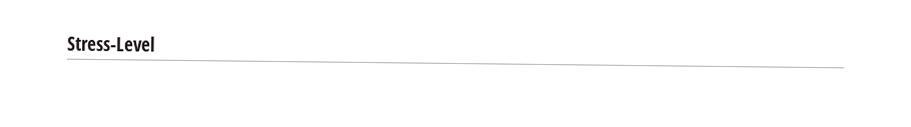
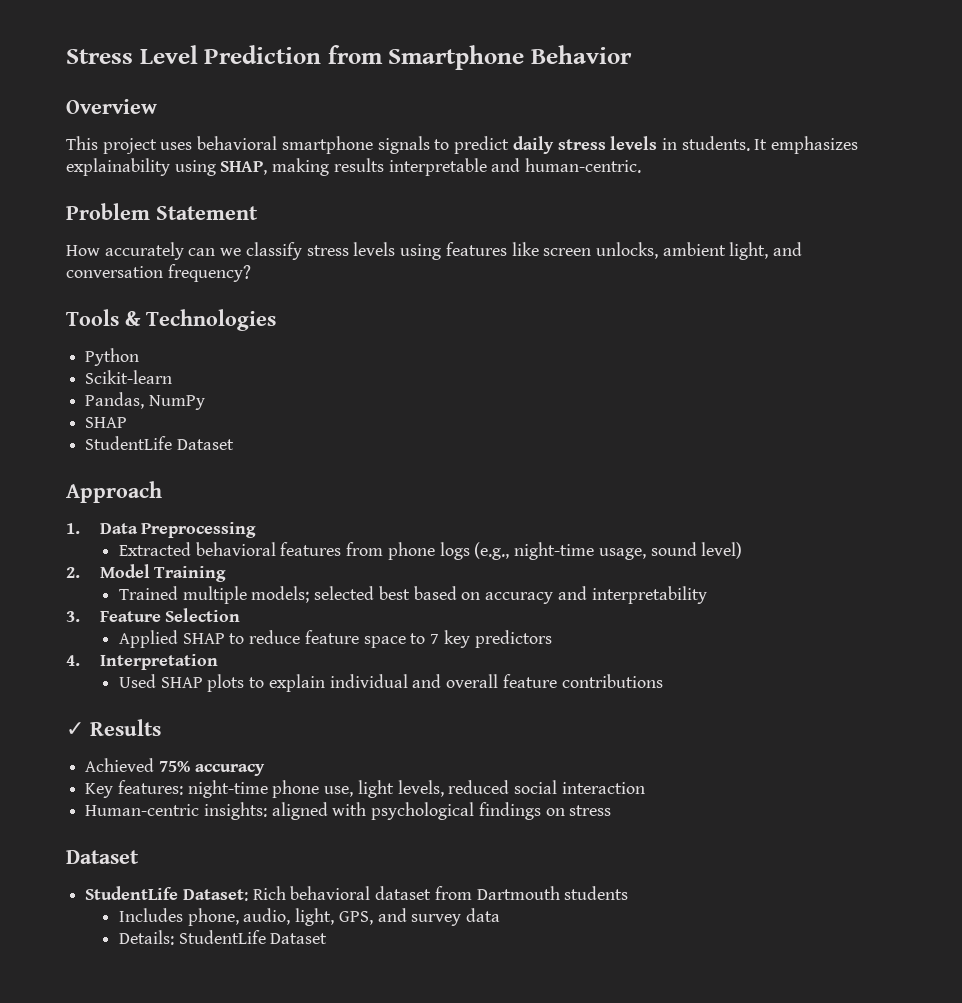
- Stress-Level
+ Stress Level Prediction from Smartphone Behavior
+ Overview
+ This project uses behavioral smartphone signals to predict daily stress levels in students. It emphasizes explainability using SHAP, making results interpretable and human-centric.
+ Problem Statement
+ How accurately can we classify stress levels using features like screen unlocks, ambient light, and conversation frequency?
+ Tools & Technologies
+ Python
+ Scikit-learn
+ Pandas, NumPy
+ SHAP
+ StudentLife Dataset
+ Approach
+ 1. Data Preprocessing
+ Extracted behavioral features from phone logs (e.g., night-time usage, sound level)
+ 2. Model Training
+ Trained multiple models; selected best based on accuracy and interpretability
+ 3. Feature Selection
+ Applied SHAP to reduce feature space to 7 key predictors
+ 4. Interpretation
+ Used SHAP plots to explain individual and overall feature contributions
+ ✓ Results
+ Achieved 75% accuracy
+ Key features: night-time phone use, light levels, reduced social interaction
+ Human-centric insights: aligned with psychological findings on stress
+ Dataset
+ StudentLife Dataset: Rich behavioral dataset from Dartmouth students
+ Includes phone, audio, light, GPS, and survey data
+ Details: StudentLife Dataset

